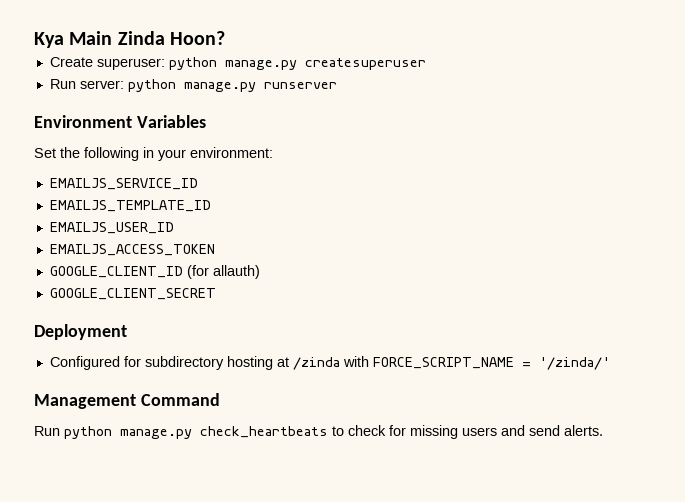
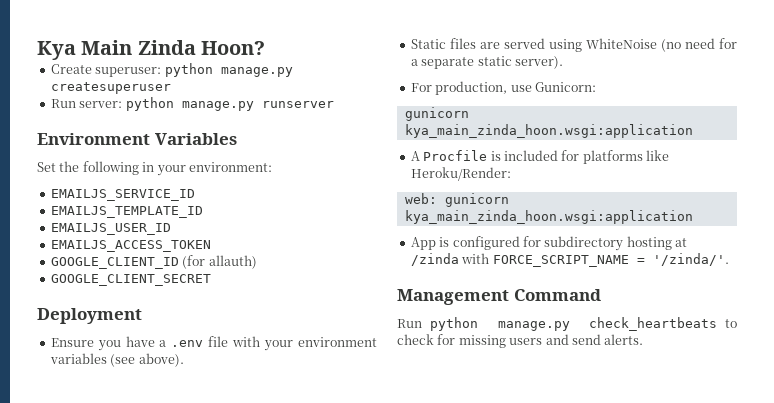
- Configured for subdirectory hosting at /zinda with FORCE_SCRIPT_NAME = '/zinda/'
+ Ensure you have a .env file with your environment variables (see above).
+ Static files are served using WhiteNoise (no need for a separate static server).
+ For production, use Gunicorn:
+ gunicorn kya_main_zinda_hoon.wsgi:application
+ A Procfile is included for platforms like Heroku/Render:
+ web: gunicorn kya_main_zinda_hoon.wsgi:application
+ App is configured for subdirectory hosting at /zinda with FORCE_SCRIPT_NAME = '/zinda/'.

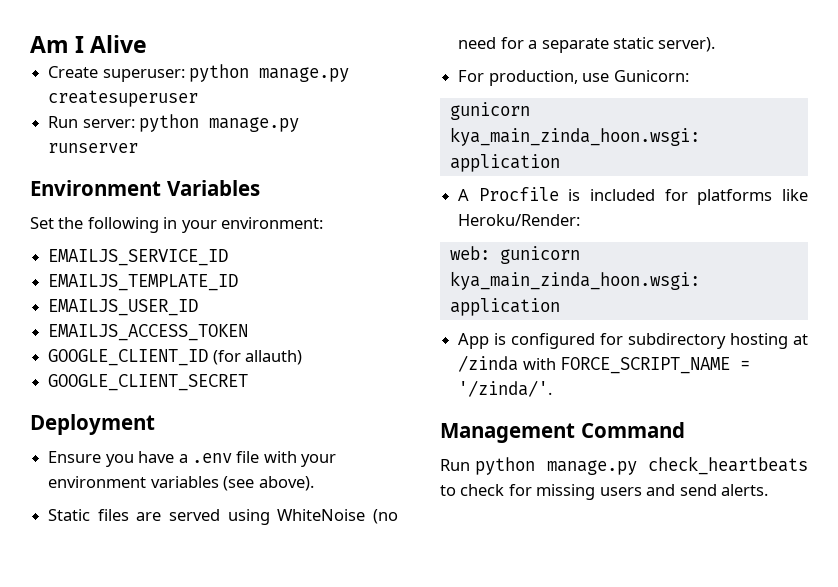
- Kya Main Zinda Hoon?
+ Am I Alive

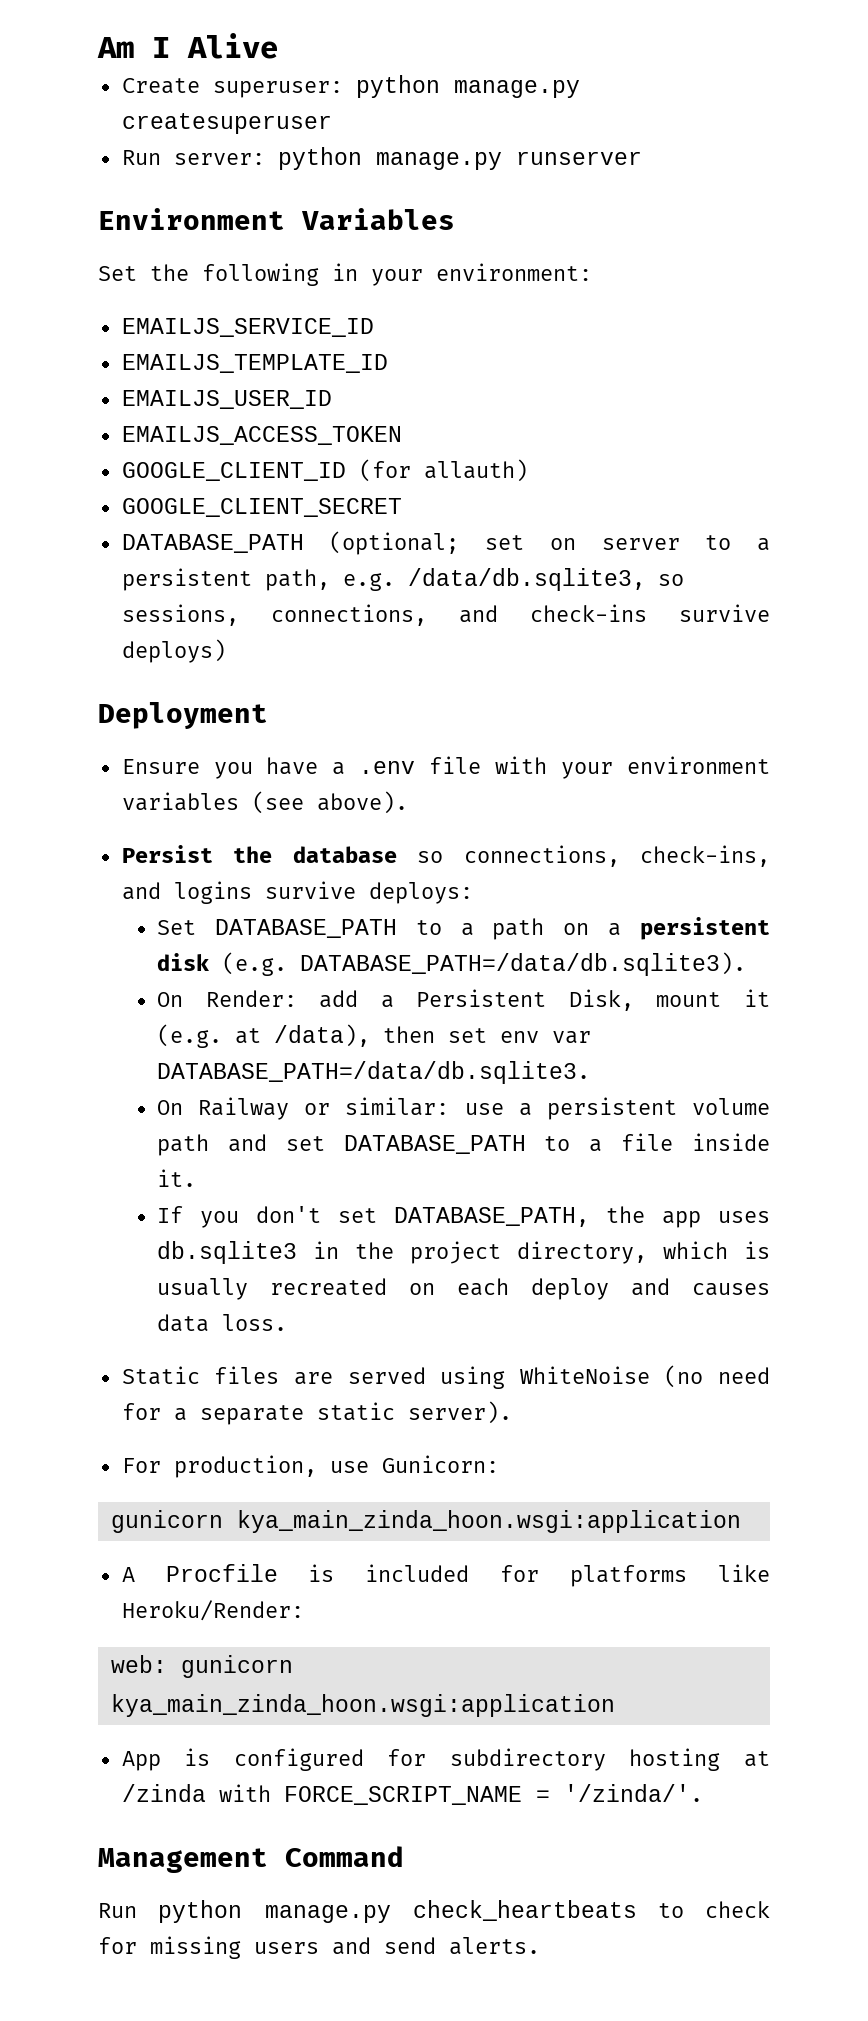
+ DATABASE_PATH (optional; set on server to a persistent path, e.g. /data/db.sqlite3, so sessions, connections, and check-ins survive deploys)
+ Persist the database so connections, check-ins, and logins survive deploys:
+ Set DATABASE_PATH to a path on a persistent disk (e.g. DATABASE_PATH=/data/db.sqlite3).
+ On Render: add a Persistent Disk, mount it (e.g. at /data), then set env var DATABASE_PATH=/data/db.sqlite3.
+ On Railway or similar: use a persistent volume path and set DATABASE_PATH to a file inside it.
+ If you don't set DATABASE_PATH, the app uses db.sqlite3 in the project directory, which is usually recreated on each deploy and causes data loss.

